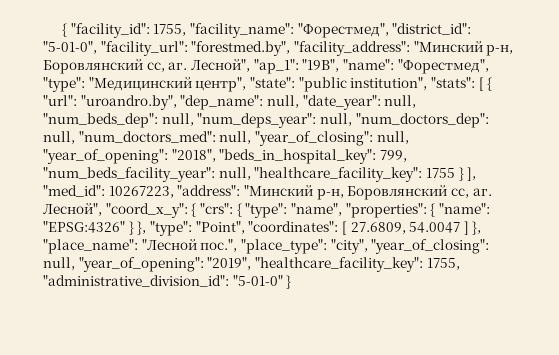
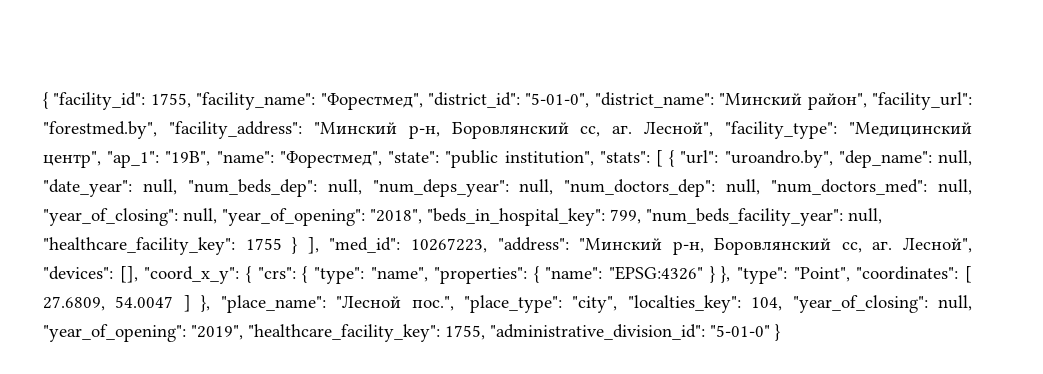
- { "facility_id": 1755, "facility_name": "Форестмед", "district_id": "5-01-0", "facility_url": "forestmed.by", "facility_address": "Минский р-н, Боровлянский сс, аг.
+ { "facility_id": 1755, "facility_name": "Форестмед", "district_id": "5-01-0", "district_name": "Минский район", "facility_url": "forestmed.by", "facility_address": "Минский р-н, Боровлянский сс, аг.
- Лесной", "ap_1": "19В", "name": "Форестмед", "type": "Медицинский центр", "state": "public institution", "stats": [ { "url": "uroandro.by", "dep_name": null, "date_year": null, "num_beds_dep": null, "num_deps_year": null, "num_doctors_dep": null, "num_doctors_med": null, "year_of_closing": null, "year_of_opening": "2018", "beds_in_hospital_key": 799, "num_beds_facility_year": null, "healthcare_facility_key": 1755 } ], "med_id": 10267223, "address": "Минский р-н, Боровлянский сс, аг.
+ Лесной", "facility_type": "Медицинский центр", "ap_1": "19В", "name": "Форестмед", "state": "public institution", "stats": [ { "url": "uroandro.by", "dep_name": null, "date_year": null, "num_beds_dep": null, "num_deps_year": null, "num_doctors_dep": null, "num_doctors_med": null, "year_of_closing": null, "year_of_opening": "2018", "beds_in_hospital_key": 799, "num_beds_facility_year": null, "healthcare_facility_key": 1755 } ], "med_id": 10267223, "address": "Минский р-н, Боровлянский сс, аг.
- Лесной", "coord_x_y": { "crs": { "type": "name", "properties": { "name": "EPSG:4326" } }, "type": "Point", "coordinates": [ 27.6809, 54.0047 ] }, "place_name": "Лесной пос.", "place_type": "city", "year_of_closing": null, "year_of_opening": "2019", "healthcare_facility_key": 1755, "administrative_division_id": "5-01-0" }
+ Лесной", "devices": [], "coord_x_y": { "crs": { "type": "name", "properties": { "name": "EPSG:4326" } }, "type": "Point", "coordinates": [ 27.6809, 54.0047 ] }, "place_name": "Лесной пос.", "place_type": "city", "localties_key": 104, "year_of_closing": null, "year_of_opening": "2019", "healthcare_facility_key": 1755, "administrative_division_id": "5-01-0" }

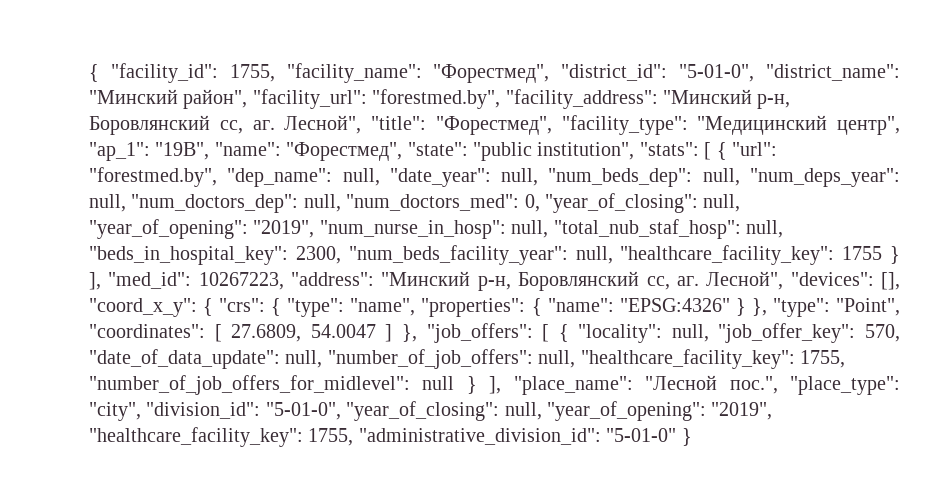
- Лесной", "facility_type": "Медицинский центр", "ap_1": "19В", "name": "Форестмед", "state": "public institution", "stats": [ { "url": "uroandro.by", "dep_name": null, "date_year": null, "num_beds_dep": null, "num_deps_year": null, "num_doctors_dep": null, "num_doctors_med": null, "year_of_closing": null, "year_of_opening": "2018", "beds_in_hospital_key": 799, "num_beds_facility_year": null, "healthcare_facility_key": 1755 } ], "med_id": 10267223, "address": "Минский р-н, Боровлянский сс, аг.
+ Лесной", "title": "Форестмед", "facility_type": "Медицинский центр", "ap_1": "19В", "name": "Форестмед", "state": "public institution", "stats": [ { "url": "forestmed.by", "dep_name": null, "date_year": null, "num_beds_dep": null, "num_deps_year": null, "num_doctors_dep": null, "num_doctors_med": 0, "year_of_closing": null, "year_of_opening": "2019", "num_nurse_in_hosp": null, "total_nub_staf_hosp": null, "beds_in_hospital_key": 2300, "num_beds_facility_year": null, "healthcare_facility_key": 1755 } ], "med_id": 10267223, "address": "Минский р-н, Боровлянский сс, аг.
- Лесной", "devices": [], "coord_x_y": { "crs": { "type": "name", "properties": { "name": "EPSG:4326" } }, "type": "Point", "coordinates": [ 27.6809, 54.0047 ] }, "place_name": "Лесной пос.", "place_type": "city", "localties_key": 104, "year_of_closing": null, "year_of_opening": "2019", "healthcare_facility_key": 1755, "administrative_division_id": "5-01-0" }
+ Лесной", "devices": [], "coord_x_y": { "crs": { "type": "name", "properties": { "name": "EPSG:4326" } }, "type": "Point", "coordinates": [ 27.6809, 54.0047 ] }, "job_offers": [ { "locality": null, "job_offer_key": 570, "date_of_data_update": null, "number_of_job_offers": null, "healthcare_facility_key": 1755, "number_of_job_offers_for_midlevel": null } ], "place_name": "Лесной пос.", "place_type": "city", "division_id": "5-01-0", "year_of_closing": null, "year_of_opening": "2019", "healthcare_facility_key": 1755, "administrative_division_id": "5-01-0" }

